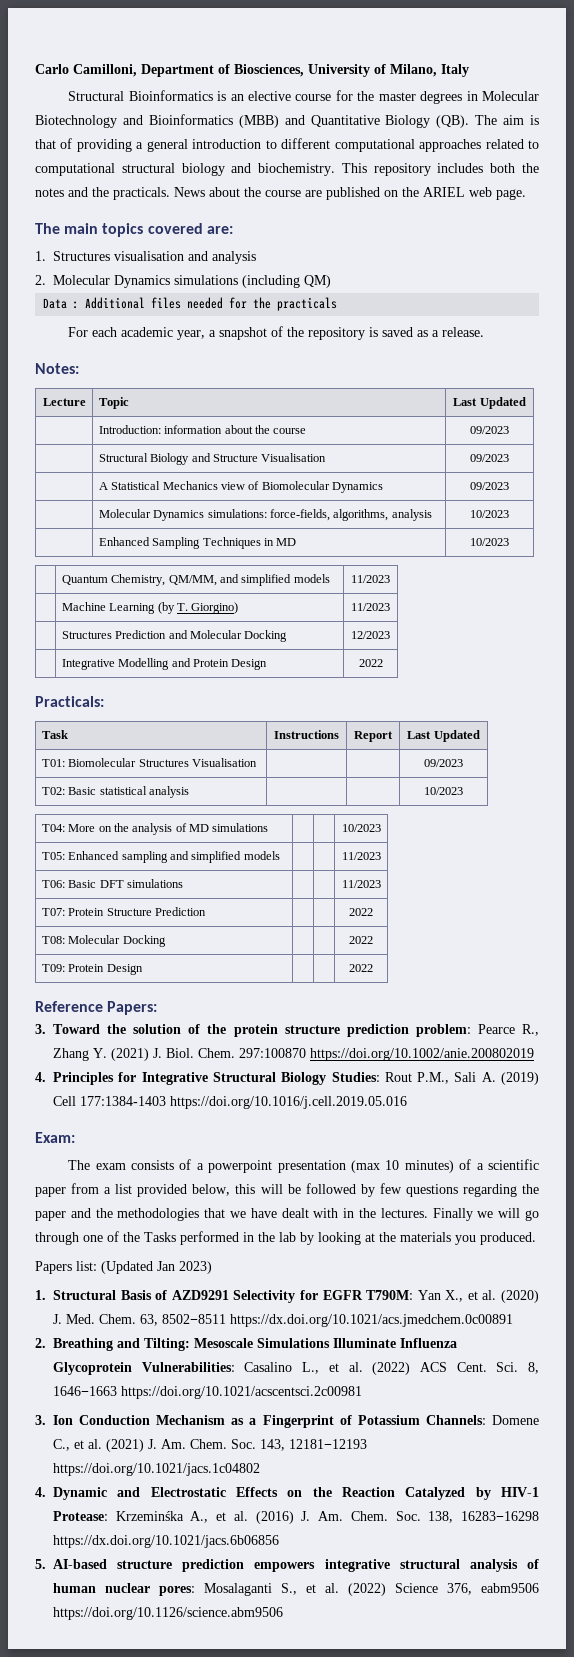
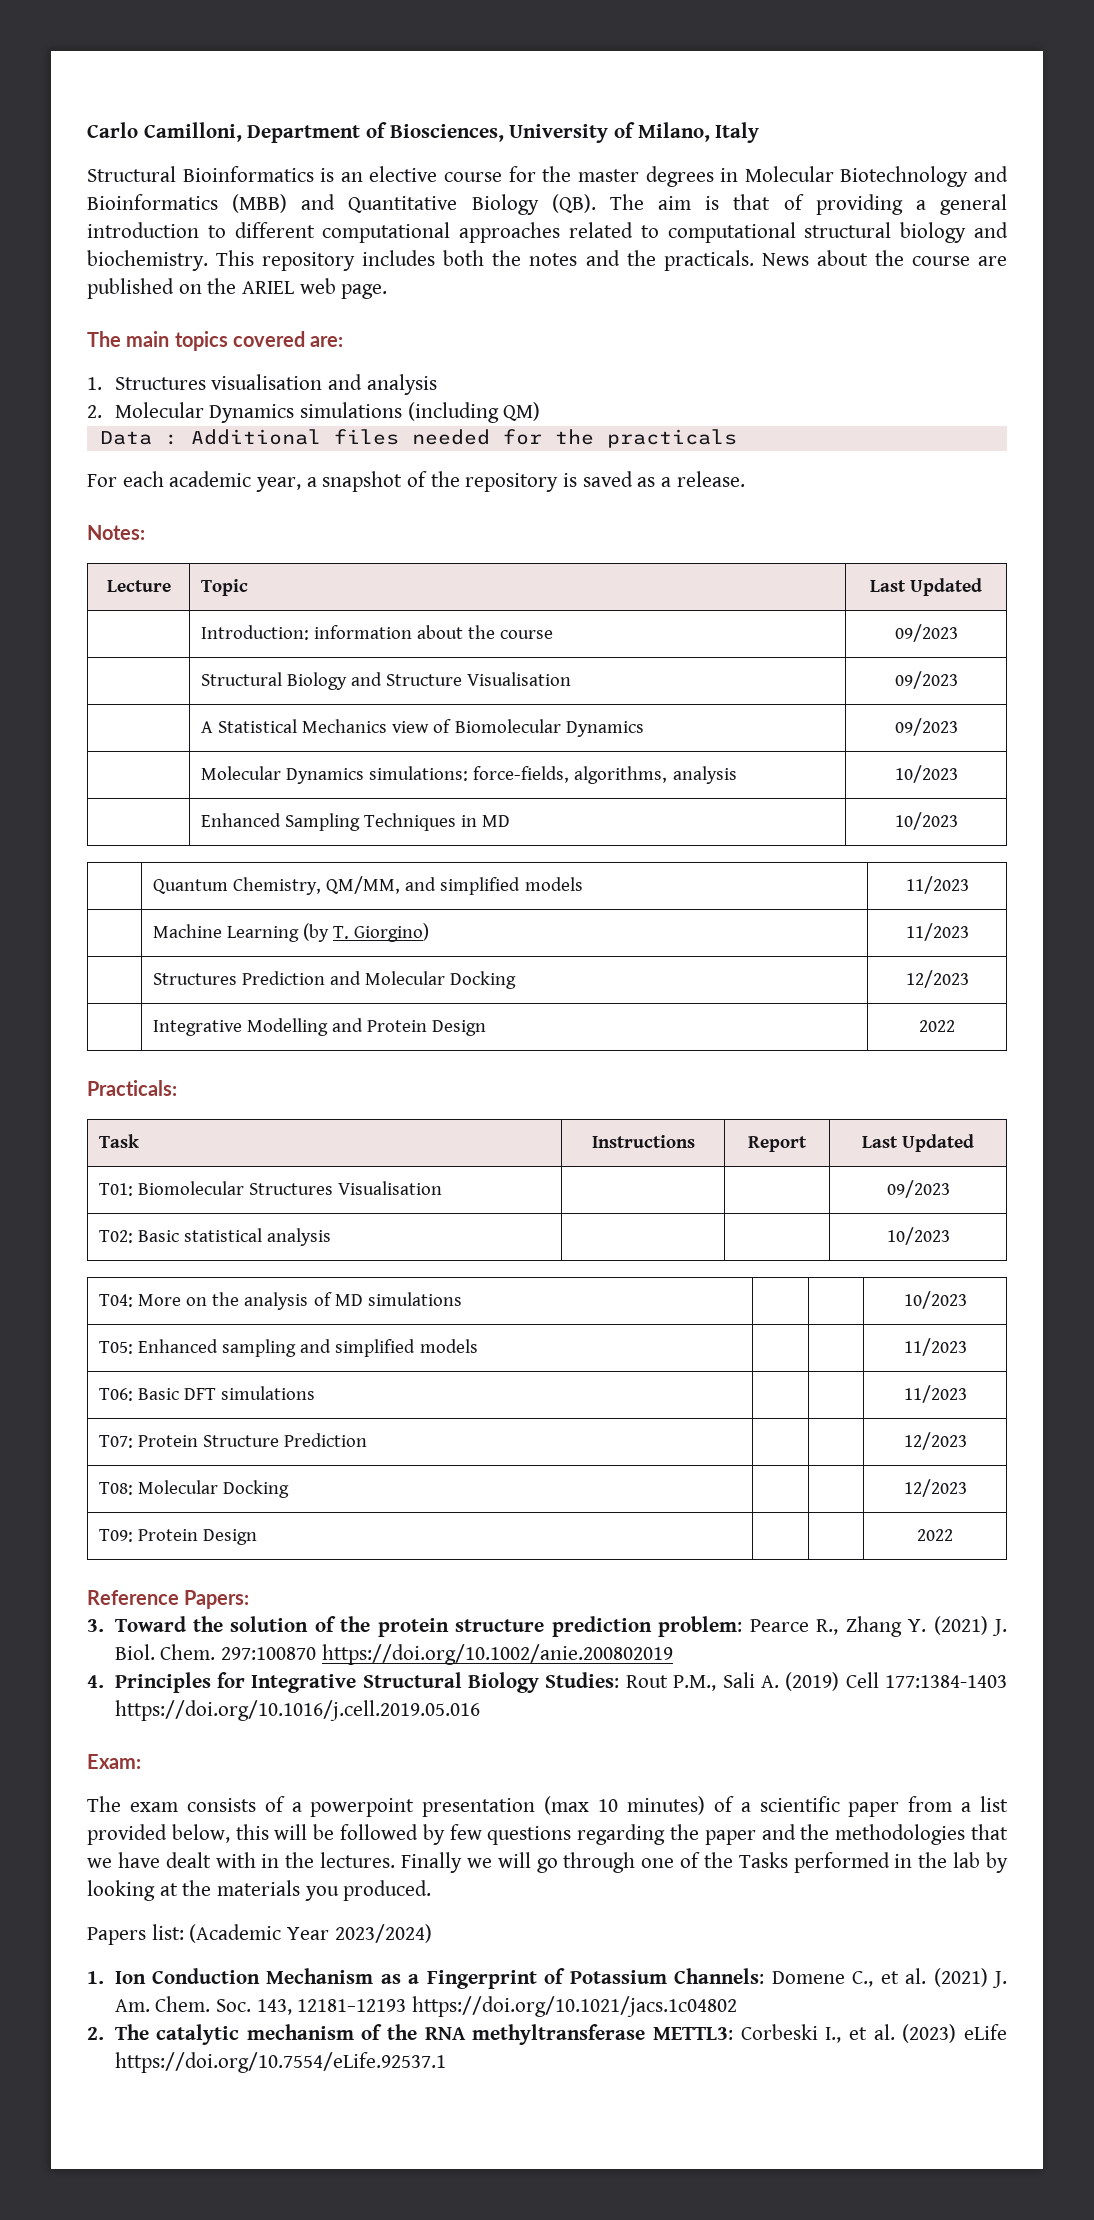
- T07: Protein Structure Prediction | | | 2022
+ T07: Protein Structure Prediction | | | 12/2023
- T08: Molecular Docking | | | 2022
+ T08: Molecular Docking | | | 12/2023
- Papers list: (Updated Jan 2023)
- 1. Structural Basis of AZD9291 Selectivity for EGFR T790M: Yan X., et al. (2020) J. Med. Chem. 63, 8502−8511 https://dx.doi.org/10.1021/acs.jmedchem.0c00891
- 2. Breathing and Tilting: Mesoscale Simulations Illuminate Influenza Glycoprotein Vulnerabilities: Casalino L., et al. (2022) ACS Cent. Sci. 8, 1646−1663 https://doi.org/10.1021/acscentsci.2c00981
- 3. Ion Conduction Mechanism as a Fingerprint of Potassium Channels: Domene C., et al. (2021) J. Am. Chem.
+ Papers list: (Academic Year 2023/2024)
+ 1. Ion Conduction Mechanism as a Fingerprint of Potassium Channels: Domene C., et al. (2021) J. Am. Chem.
- 4. Dynamic and Electrostatic Effects on the Reaction Catalyzed by HIV‐1 Protease: Krzeminśka A., et al. (2016) J. Am. Chem. Soc. 138, 16283−16298 https://dx.doi.org/10.1021/jacs.6b06856
- 5. AI-based structure prediction empowers integrative structural analysis of human nuclear pores: Mosalaganti S., et al. (2022) Science 376, eabm9506 https://doi.org/10.1126/science.abm9506
+ 2. The catalytic mechanism of the RNA methyltransferase METTL3: Corbeski I., et al. (2023) eLife https://doi.org/10.7554/eLife.92537.1

